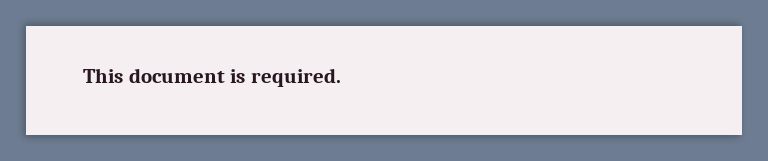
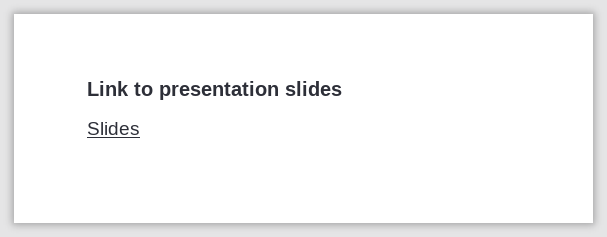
- This document is required.
+ Link to presentation slides
+ Slides

